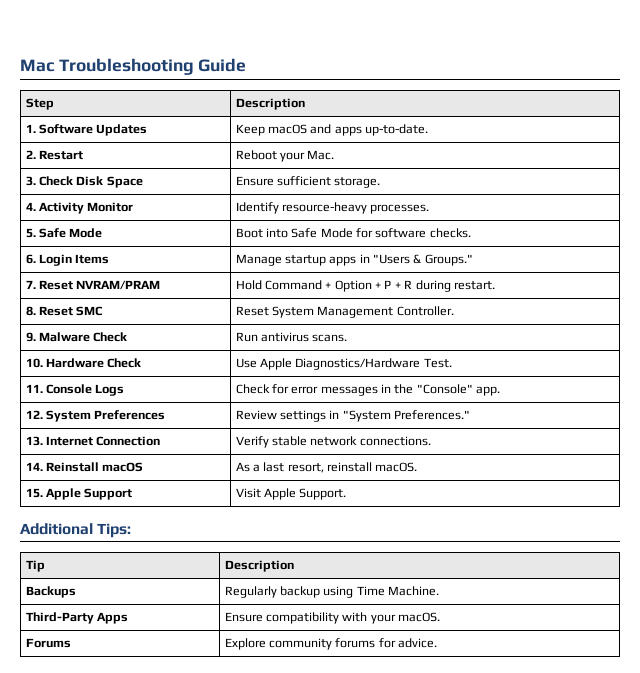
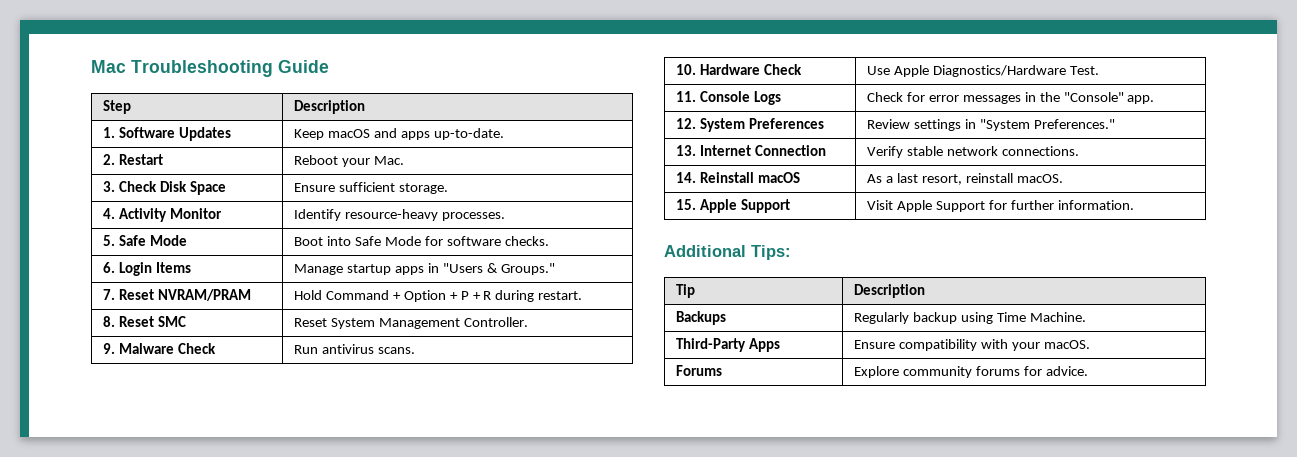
- 15. Apple Support | Visit Apple Support.
+ 15. Apple Support | Visit Apple Support for further information.

